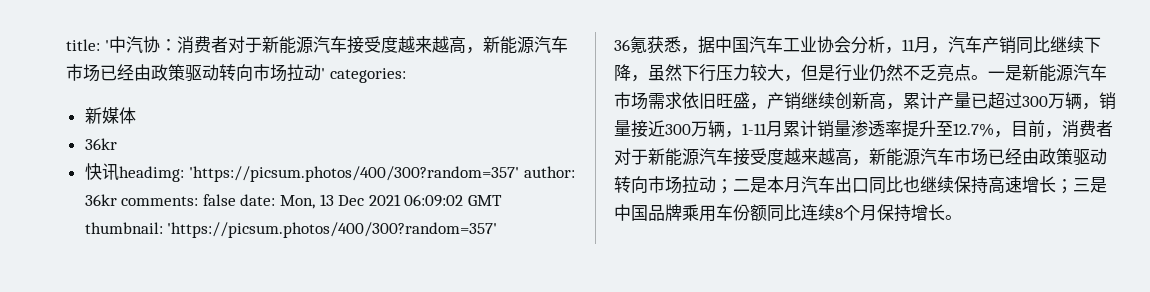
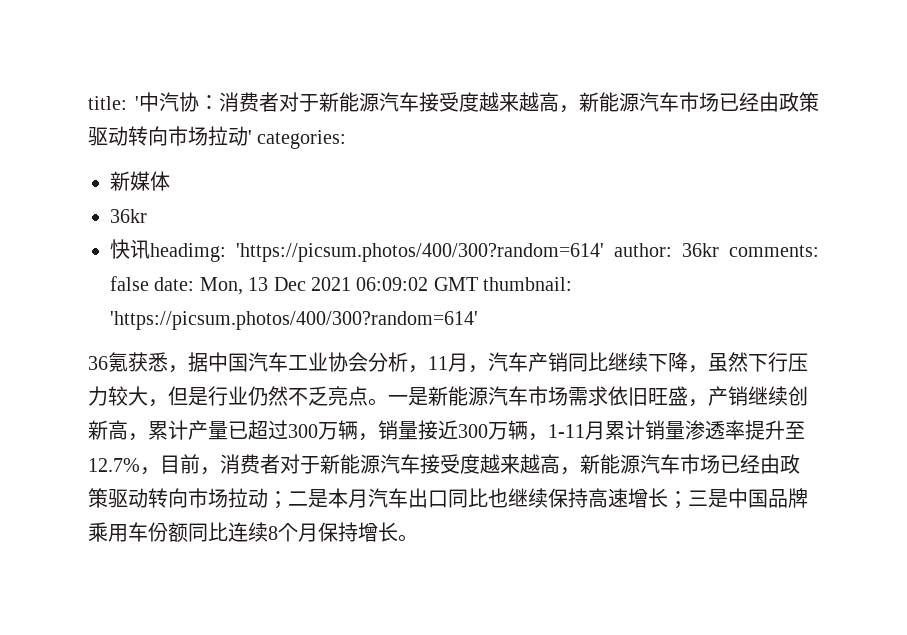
- 快讯headimg: 'https://picsum.photos/400/300?random=357' author: 36kr comments: false date: Mon, 13 Dec 2021 06:09:02 GMT thumbnail: 'https://picsum.photos/400/300?random=357'
+ 快讯headimg: 'https://picsum.photos/400/300?random=614' author: 36kr comments: false date: Mon, 13 Dec 2021 06:09:02 GMT thumbnail: 'https://picsum.photos/400/300?random=614'

